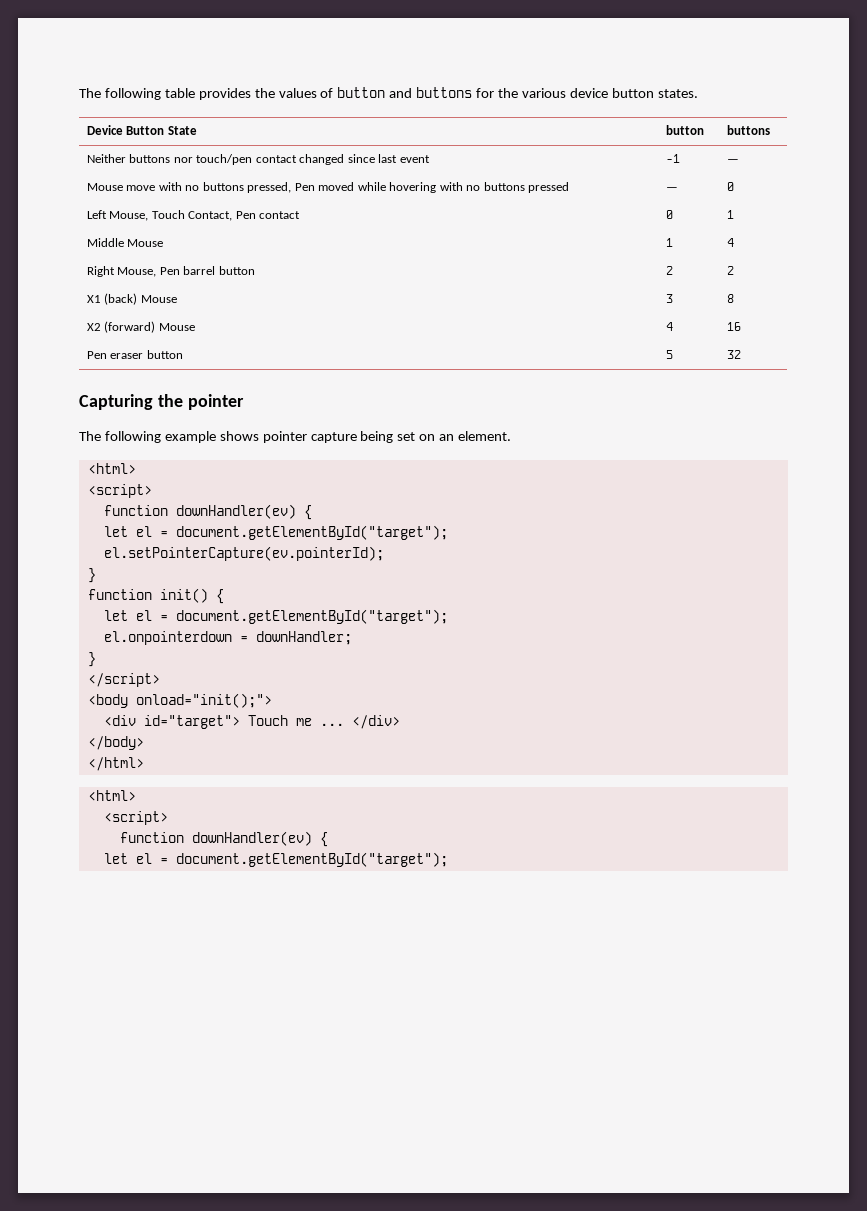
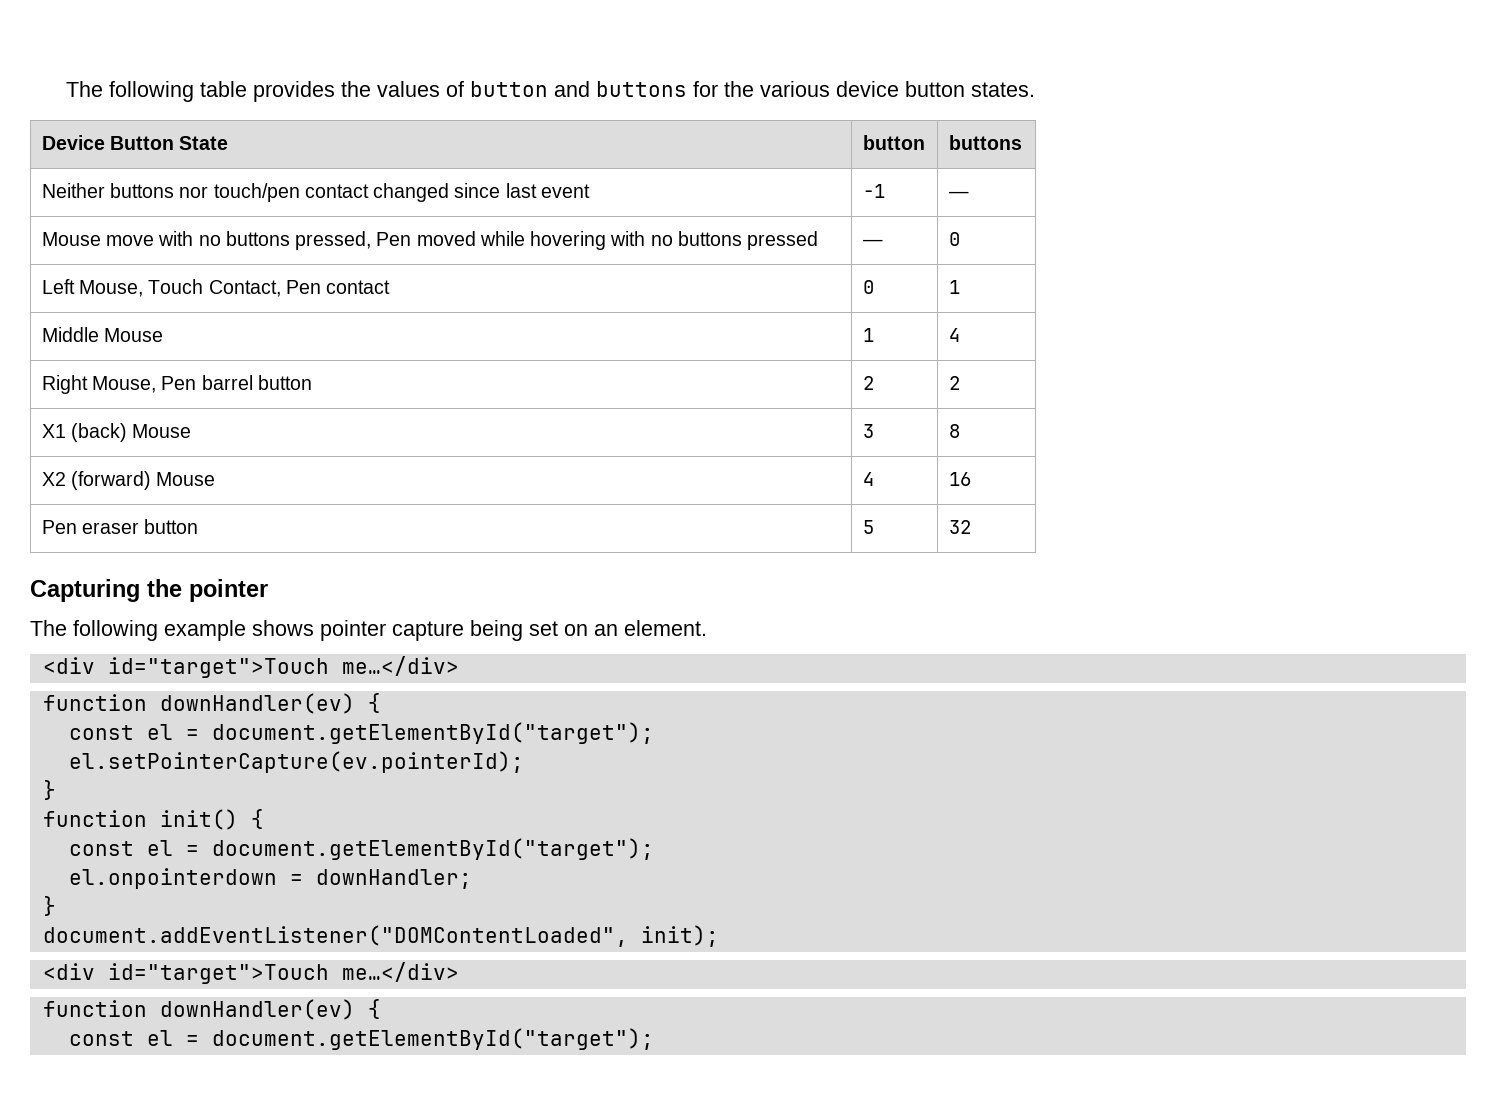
  The following example shows pointer capture being set on an element.
- <html>
- <script>
+ <div id="target">Touch me…</div>
  function downHandler(ev) {
- let el = document.getElementById("target");
+ const el = document.getElementById("target");
  function init() {
- let el = document.getElementById("target");
+ const el = document.getElementById("target");
- </script>
- <body onload="init();">
- <div id="target"> Touch me ... </div>
- </body>
- </html>
- <html>
- <script>
+ document.addEventListener("DOMContentLoaded", init);
+ <div id="target">Touch me…</div>
  function downHandler(ev) {
- let el = document.getElementById("target");
+ const el = document.getElementById("target");

